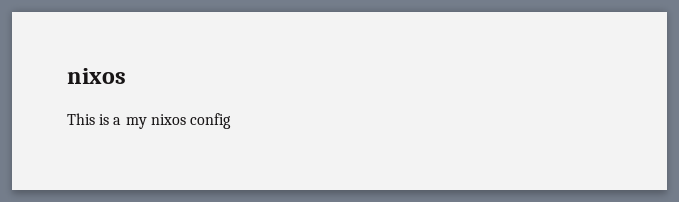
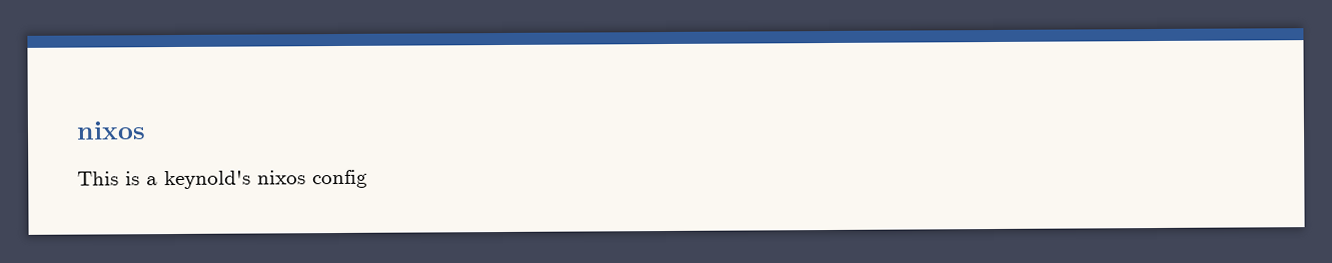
- This is a my nixos config
+ This is a keynold's nixos config

